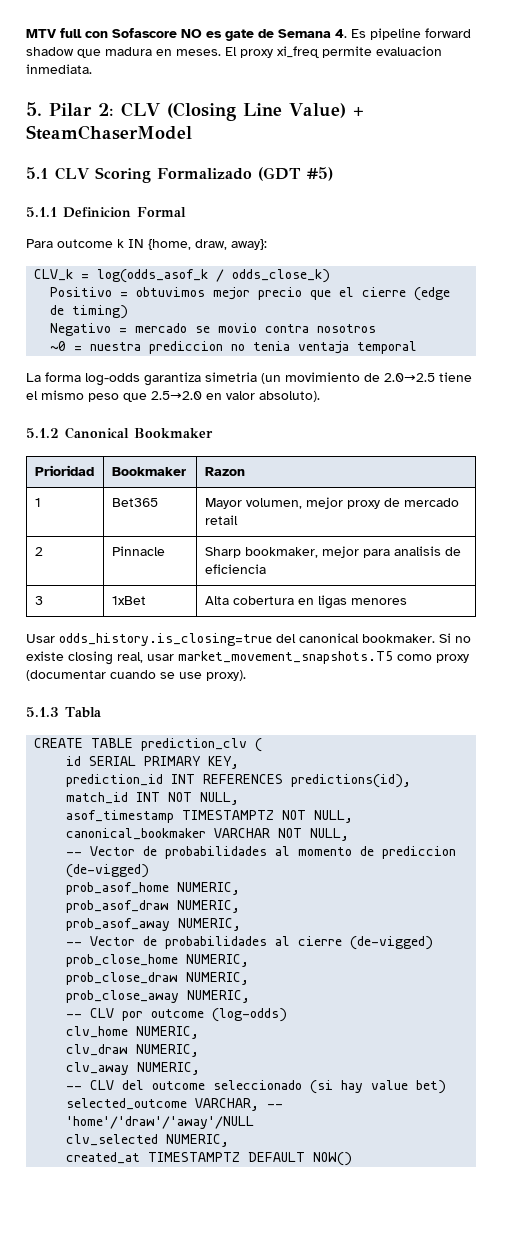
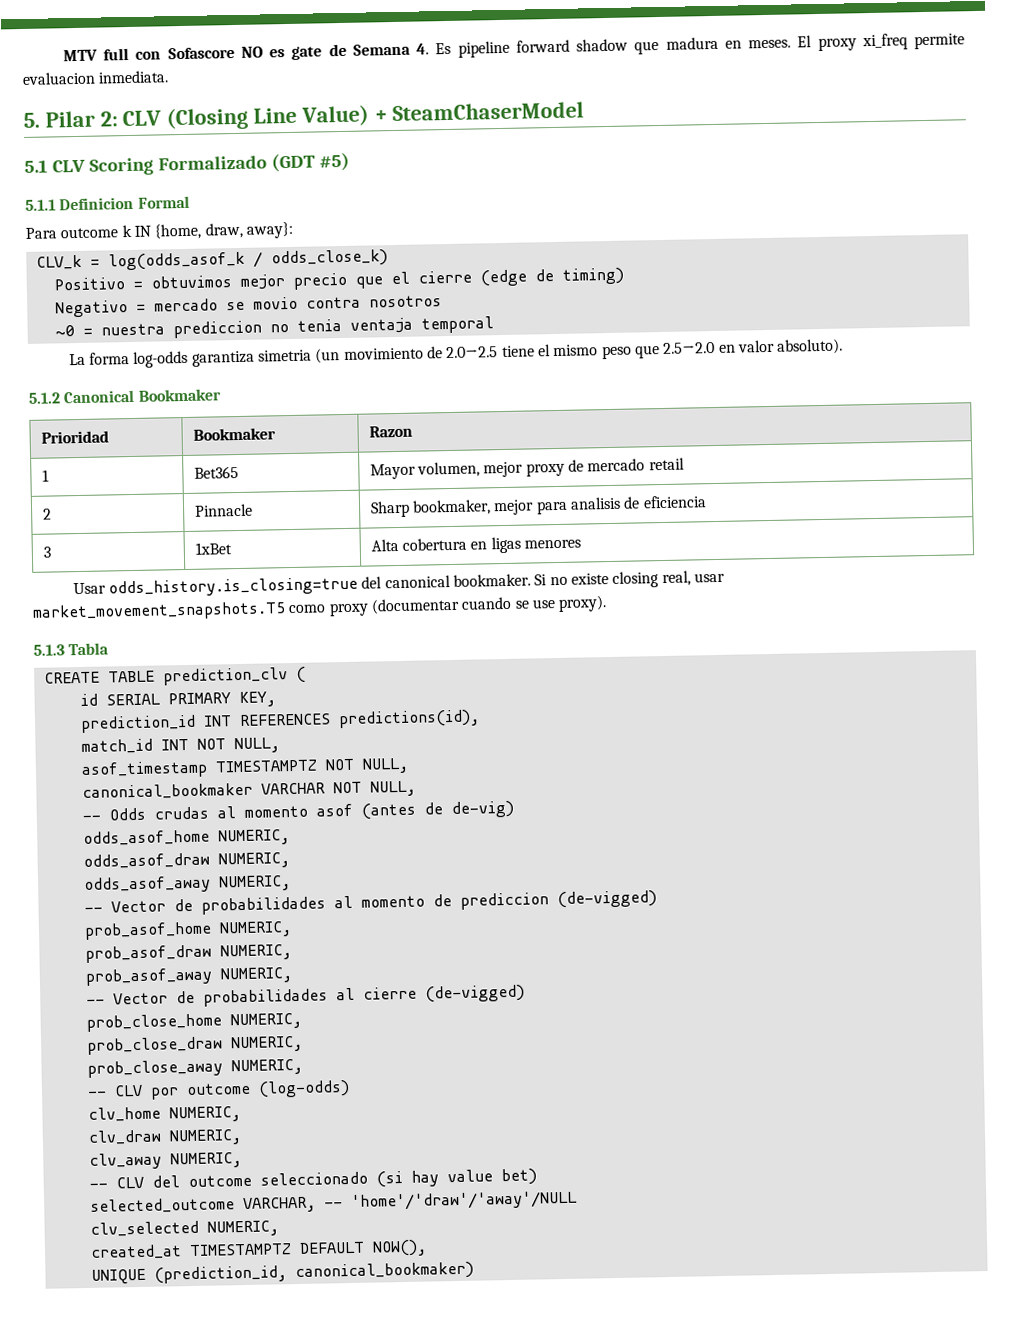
+ -- Odds crudas al momento asof (antes de de-vig)
+ odds_asof_home NUMERIC,
+ odds_asof_draw NUMERIC,
+ odds_asof_away NUMERIC,
- created_at TIMESTAMPTZ DEFAULT NOW()
+ created_at TIMESTAMPTZ DEFAULT NOW(),
+ UNIQUE (prediction_id, canonical_bookmaker)

